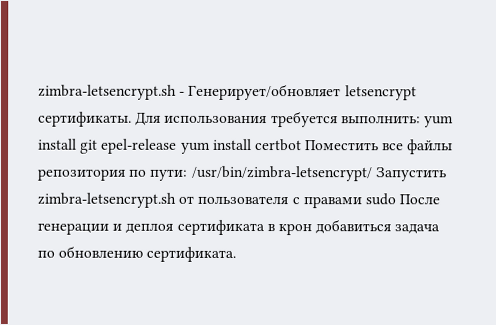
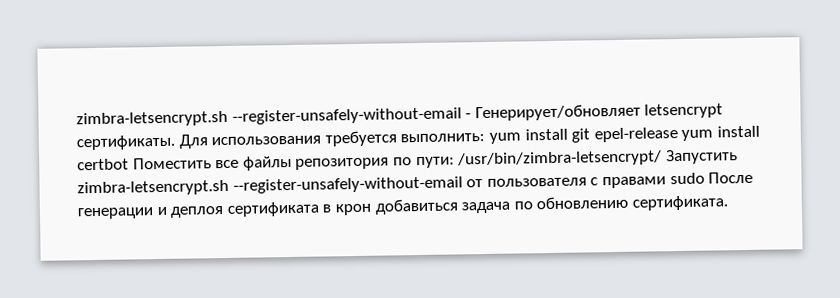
- zimbra-letsencrypt.sh - Генерирует/обновляет letsencrypt сертификаты.
+ zimbra-letsencrypt.sh --register-unsafely-without-email - Генерирует/обновляет letsencrypt сертификаты.
- Для использования требуется выполнить: yum install git epel-release yum install certbot Поместить все файлы репозитория по пути: /usr/bin/zimbra-letsencrypt/ Запустить zimbra-letsencrypt.sh от пользователя с правами sudo После генерации и деплоя сертификата в крон добавиться задача по обновлению сертификата.
+ Для использования требуется выполнить: yum install git epel-release yum install certbot Поместить все файлы репозитория по пути: /usr/bin/zimbra-letsencrypt/ Запустить zimbra-letsencrypt.sh --register-unsafely-without-email от пользователя с правами sudo После генерации и деплоя сертификата в крон добавиться задача по обновлению сертификата.

